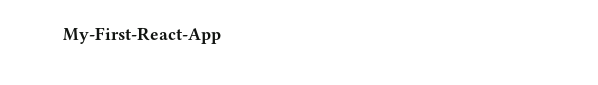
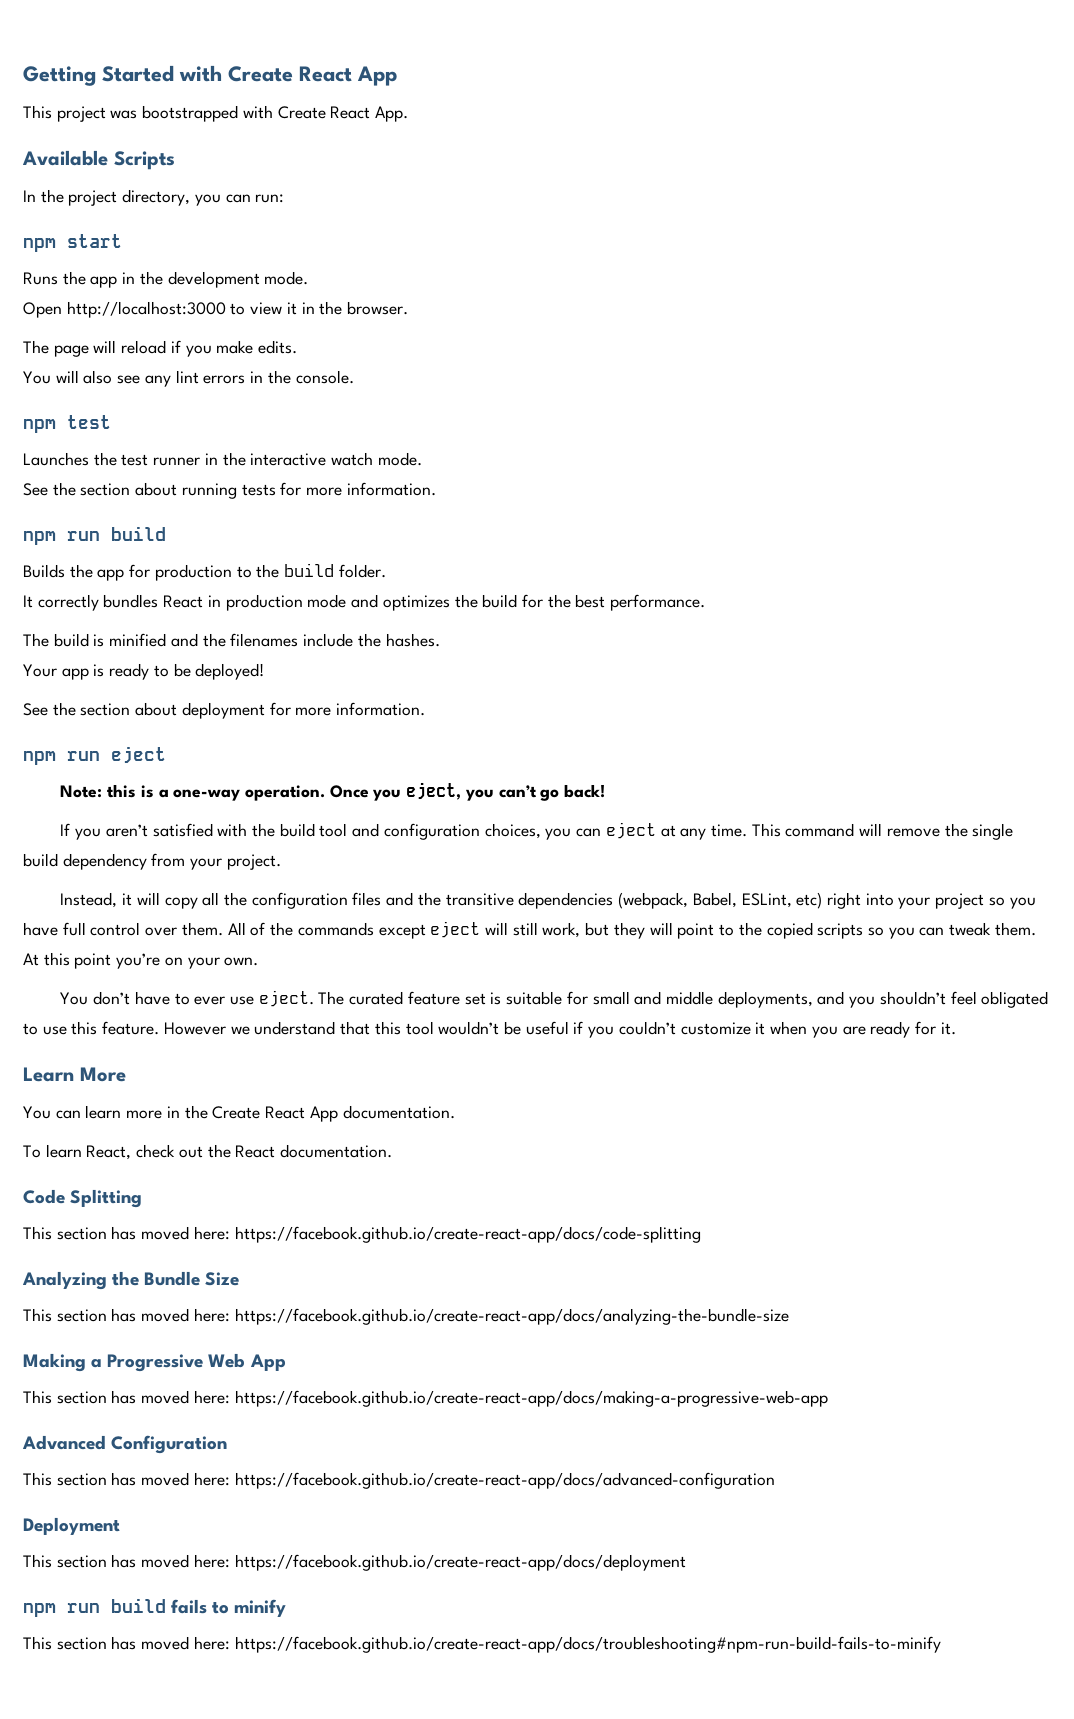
- My-First-React-App
+ Getting Started with Create React App
+ This project was bootstrapped with Create React App.
+ Available Scripts
+ In the project directory, you can run:
+ npm start
+ Runs the app in the development mode.
+ Open http://localhost:3000 to view it in the browser.
+ The page will reload if you make edits.
+ You will also see any lint errors in the console.
+ npm test
+ Launches the test runner in the interactive watch mode.
+ See the section about running tests for more information.
+ npm run build
+ Builds the app for production to the build folder.
+ It correctly bundles React in production mode and optimizes the build for the best performance.
+ The build is minified and the filenames include the hashes.
+ Your app is ready to be deployed!
+ See the section about deployment for more information.
+ npm run eject
+ Note: this is a one-way operation. Once you eject, you can’t go back!
+ If you aren’t satisfied with the build tool and configuration choices, you can eject at any time. This command will remove the single build dependency from your project.
+ Instead, it will copy all the configuration files and the transitive dependencies (webpack, Babel, ESLint, etc) right into your project so you have full control over them. All of the commands except eject will still work, but they will point to the copied scripts so you can tweak them. At this point you’re on your own.
+ You don’t have to ever use eject. The curated feature set is suitable for small and middle deployments, and you shouldn’t feel obligated to use this feature. However we understand that this tool wouldn’t be useful if you couldn’t customize it when you are ready for it.
+ Learn More
+ You can learn more in the Create React App documentation.
+ To learn React, check out the React documentation.
+ Code Splitting
+ This section has moved here: https://facebook.github.io/create-react-app/docs/code-splitting
+ Analyzing the Bundle Size
+ This section has moved here: https://facebook.github.io/create-react-app/docs/analyzing-the-bundle-size
+ Making a Progressive Web App
+ This section has moved here: https://facebook.github.io/create-react-app/docs/making-a-progressive-web-app
+ Advanced Configuration
+ This section has moved here: https://facebook.github.io/create-react-app/docs/advanced-configuration
+ Deployment
+ This section has moved here: https://facebook.github.io/create-react-app/docs/deployment
+ npm run build fails to minify
+ This section has moved here: https://facebook.github.io/create-react-app/docs/troubleshooting#npm-run-build-fails-to-minify

